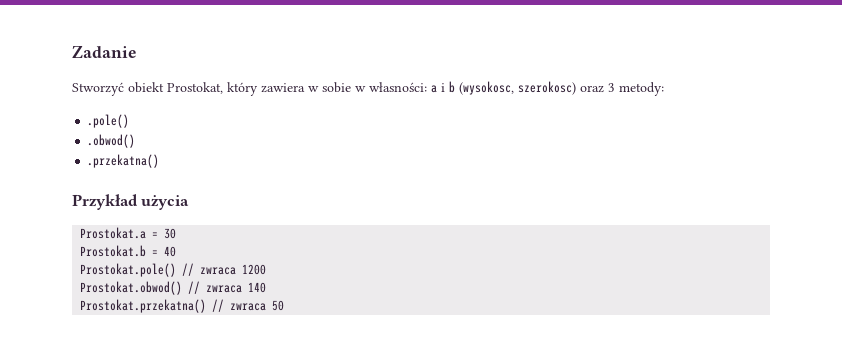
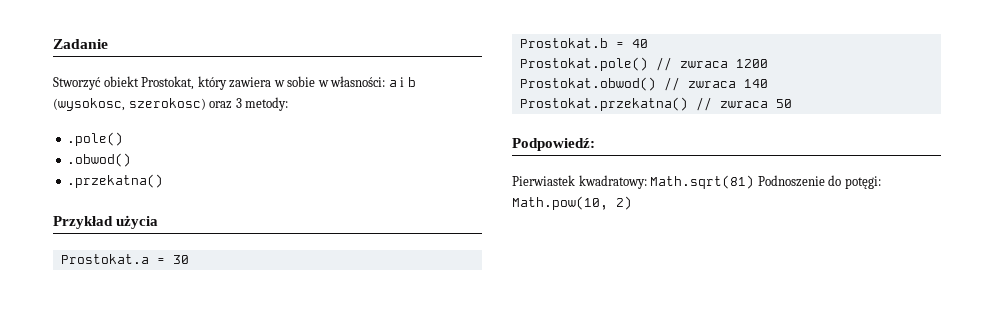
+ Podpowiedź:
+ Pierwiastek kwadratowy: Math.sqrt(81) Podnoszenie do potęgi: Math.pow(10, 2)

